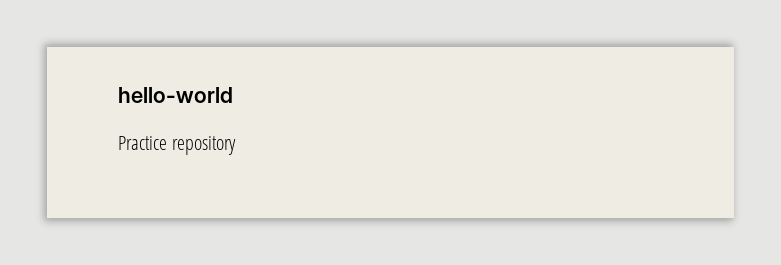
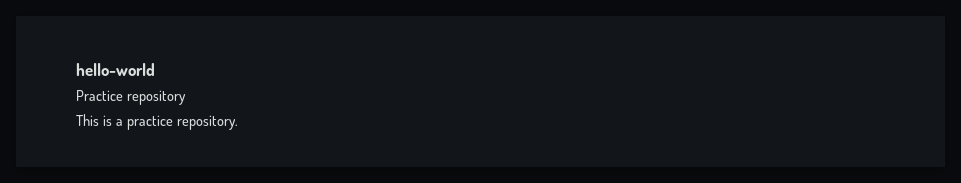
+ This is a practice repository.

